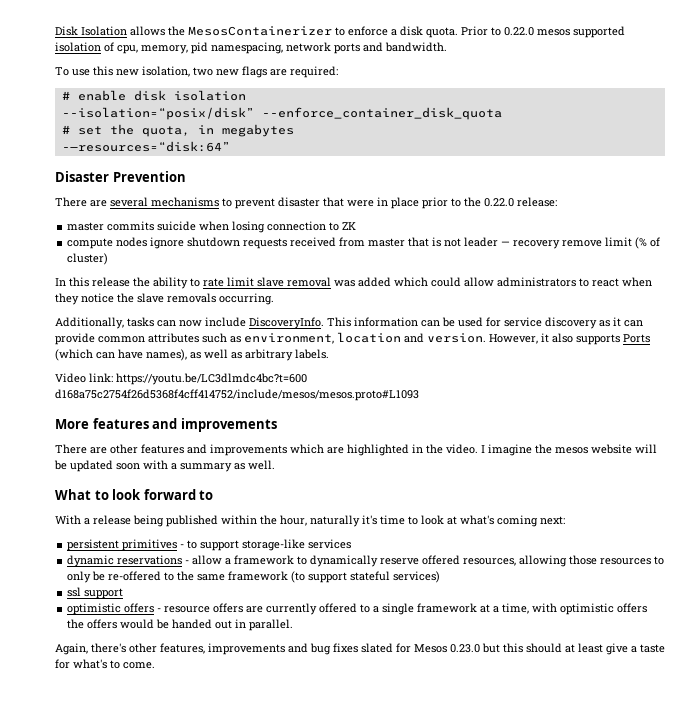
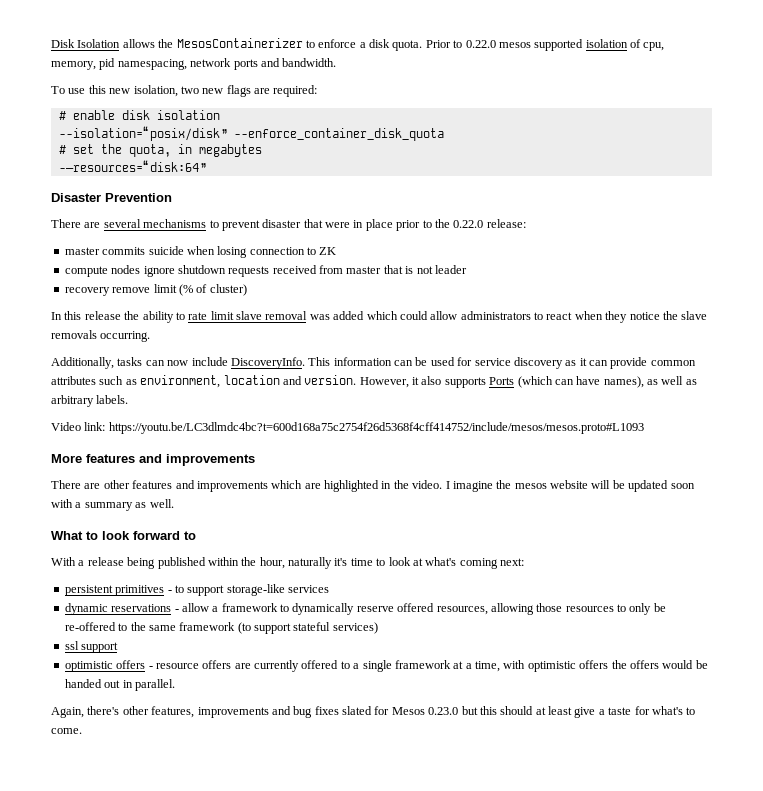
- compute nodes ignore shutdown requests received from master that is not leader — recovery remove limit (% of cluster)
+ compute nodes ignore shutdown requests received from master that is not leader
+ recovery remove limit (% of cluster)
- Video link: https://youtu.be/LC3dlmdc4bc?t=600 d168a75c2754f26d5368f4cff414752/include/mesos/mesos.proto#L1093
+ Video link: https://youtu.be/LC3dlmdc4bc?t=600d168a75c2754f26d5368f4cff414752/include/mesos/mesos.proto#L1093

